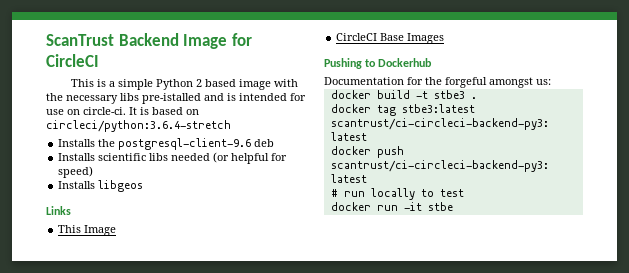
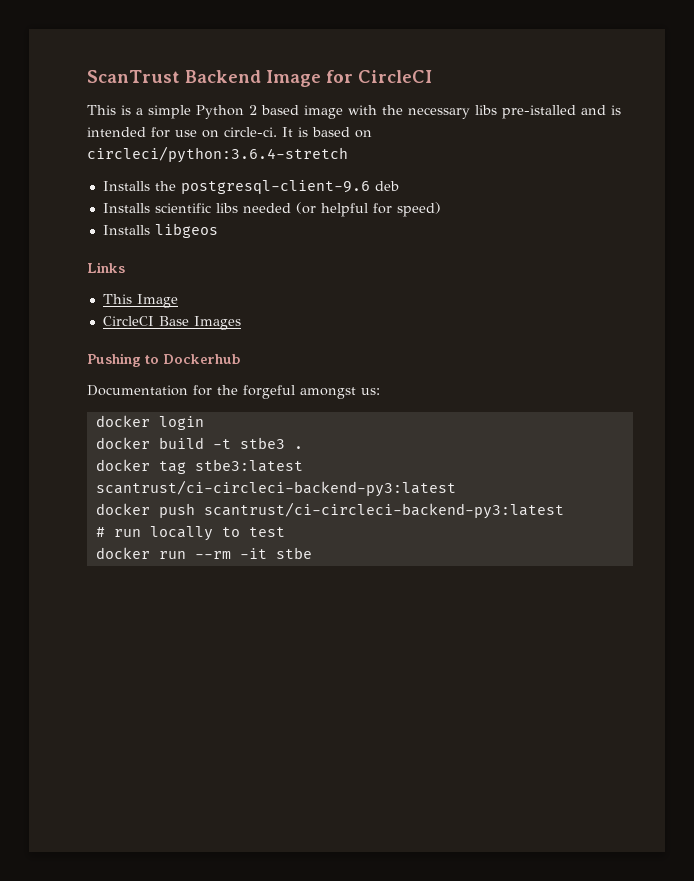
+ docker login
- docker run -it stbe
+ docker run --rm -it stbe

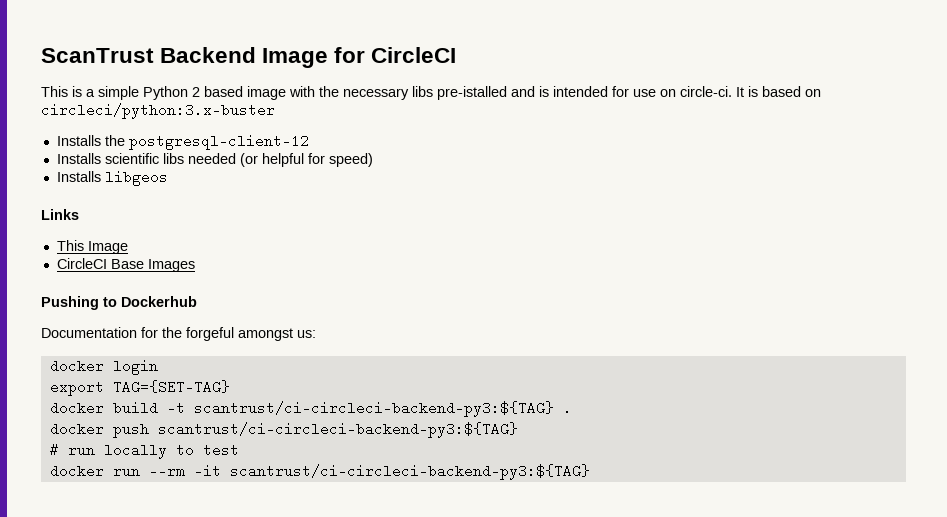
- It is based on circleci/python:3.6.4-stretch
+ It is based on circleci/python:3.x-buster
- Installs the postgresql-client-9.6 deb
+ Installs the postgresql-client-12
+ export TAG={SET-TAG}
- docker build -t stbe3 .
+ docker build -t scantrust/ci-circleci-backend-py3:${TAG} .
- docker tag stbe3:latest scantrust/ci-circleci-backend-py3:latest
- docker push scantrust/ci-circleci-backend-py3:latest
+ docker push scantrust/ci-circleci-backend-py3:${TAG}
- docker run --rm -it stbe
+ docker run --rm -it scantrust/ci-circleci-backend-py3:${TAG}

